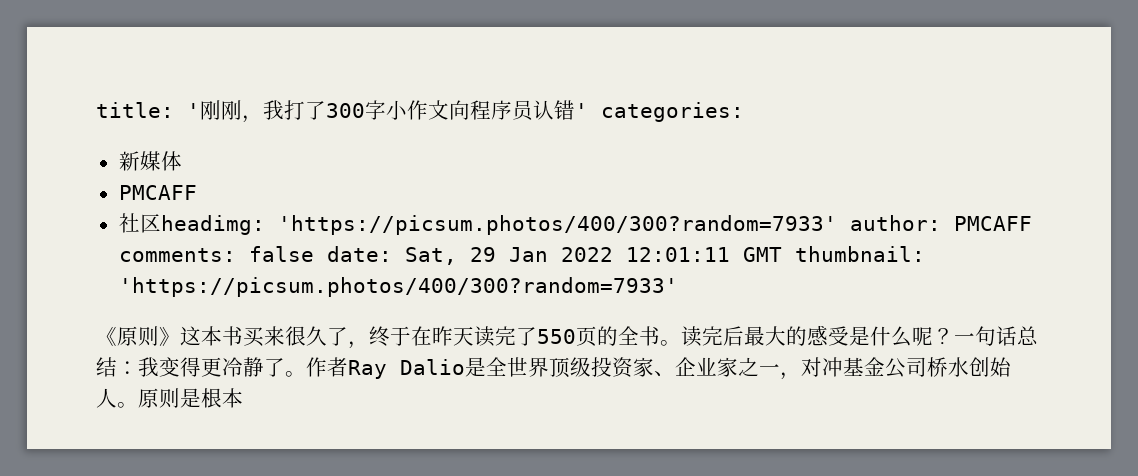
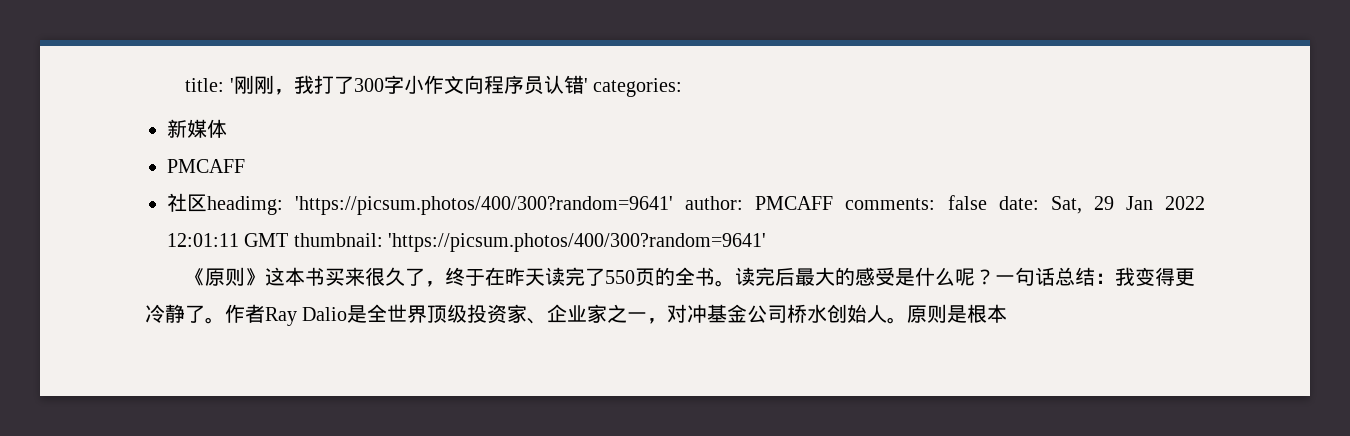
- 社区headimg: 'https://picsum.photos/400/300?random=7933' author: PMCAFF comments: false date: Sat, 29 Jan 2022 12:01:11 GMT thumbnail: 'https://picsum.photos/400/300?random=7933'
+ 社区headimg: 'https://picsum.photos/400/300?random=9641' author: PMCAFF comments: false date: Sat, 29 Jan 2022 12:01:11 GMT thumbnail: 'https://picsum.photos/400/300?random=9641'

